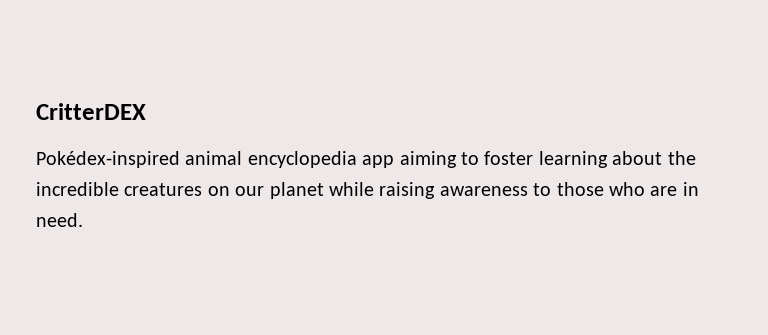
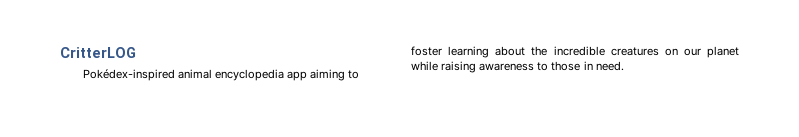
- CritterDEX
+ CritterLOG
- Pokédex-inspired animal encyclopedia app aiming to foster learning about the incredible creatures on our planet while raising awareness to those who are in need.
+ Pokédex-inspired animal encyclopedia app aiming to foster learning about the incredible creatures on our planet while raising awareness to those in need.

